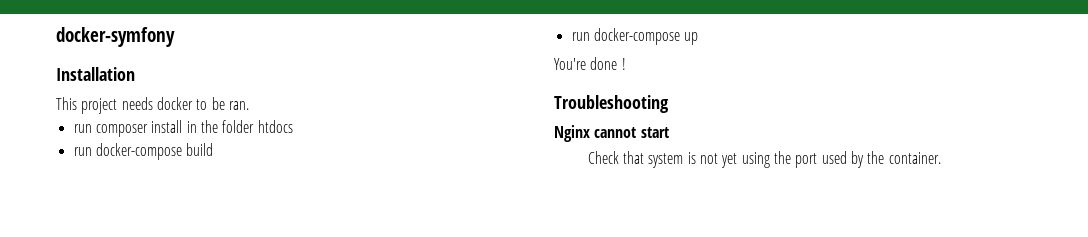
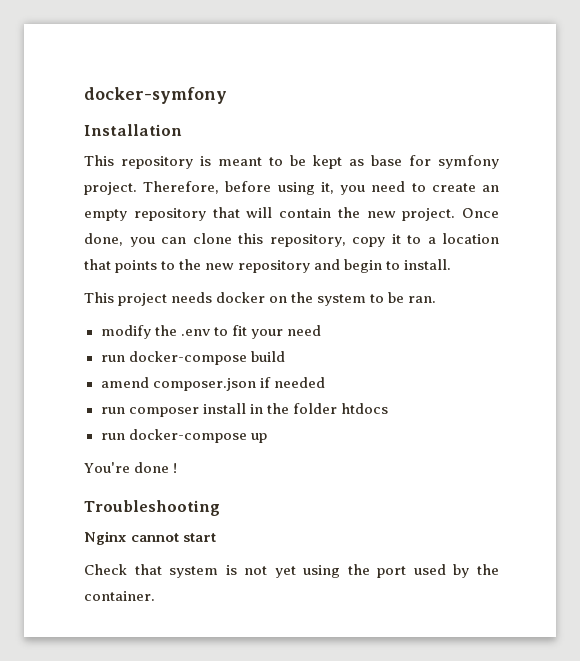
+ This repository is meant to be kept as base for symfony project. Therefore, before using it, you need to create an empty repository that will contain the new project. Once done, you can clone this repository, copy it to a location that points to the new repository and begin to install.
- This project needs docker to be ran.
+ This project needs docker on the system to be ran.
+ modify the .env to fit your need
+ run docker-compose build
+ amend composer.json if needed
- run docker-compose build

